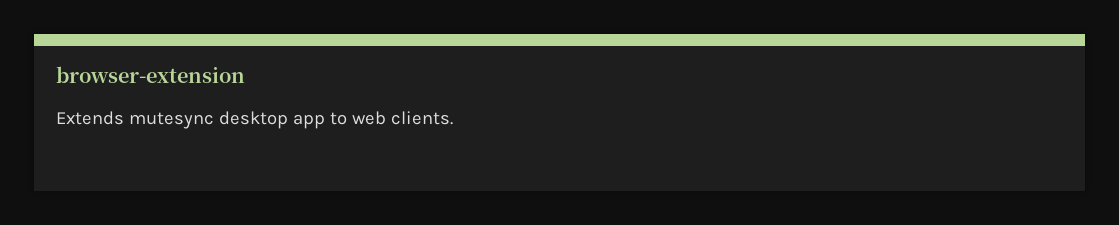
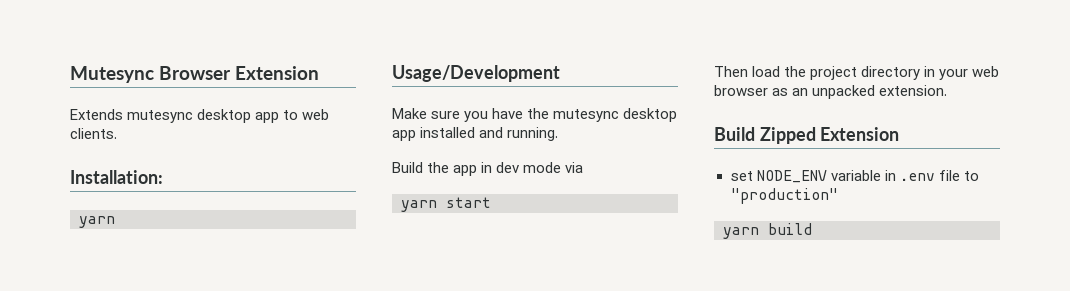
- browser-extension
+ Mutesync Browser Extension
+ Installation:
+ yarn
+ Usage/Development
+ Make sure you have the mutesync desktop app installed and running.
+ Build the app in dev mode via
+ yarn start
+ Then load the project directory in your web browser as an unpacked extension.
+ Build Zipped Extension
+ set NODE_ENV variable in .env file to "production"
+ yarn build

